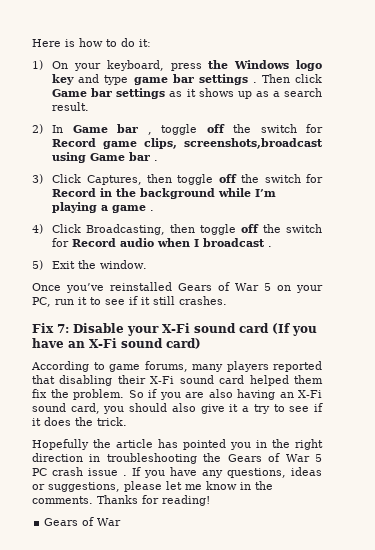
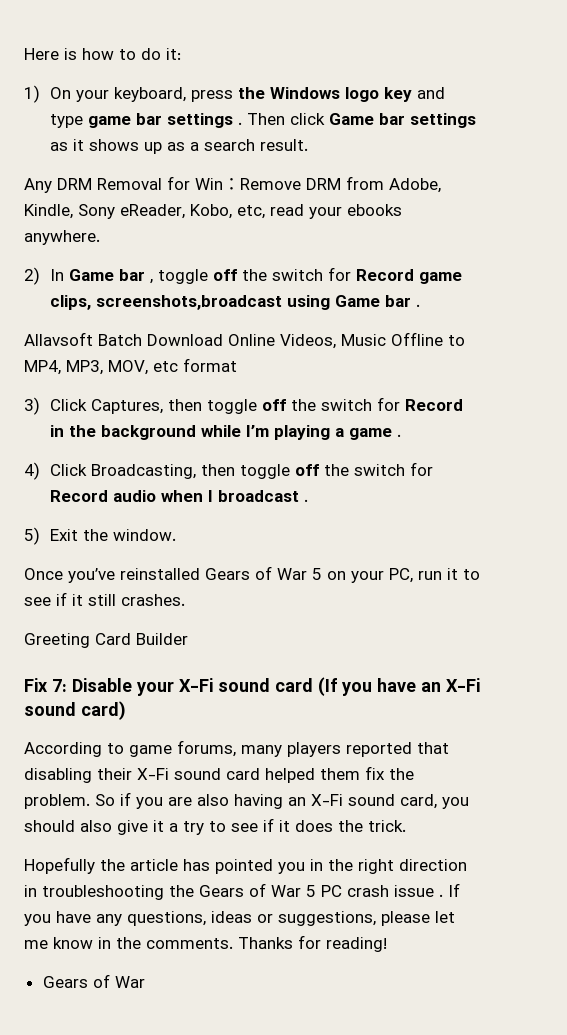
+ Any DRM Removal for Win：Remove DRM from Adobe, Kindle, Sony eReader, Kobo, etc, read your ebooks anywhere.
+ Allavsoft Batch Download Online Videos, Music Offline to MP4, MP3, MOV, etc format
+ Greeting Card Builder

